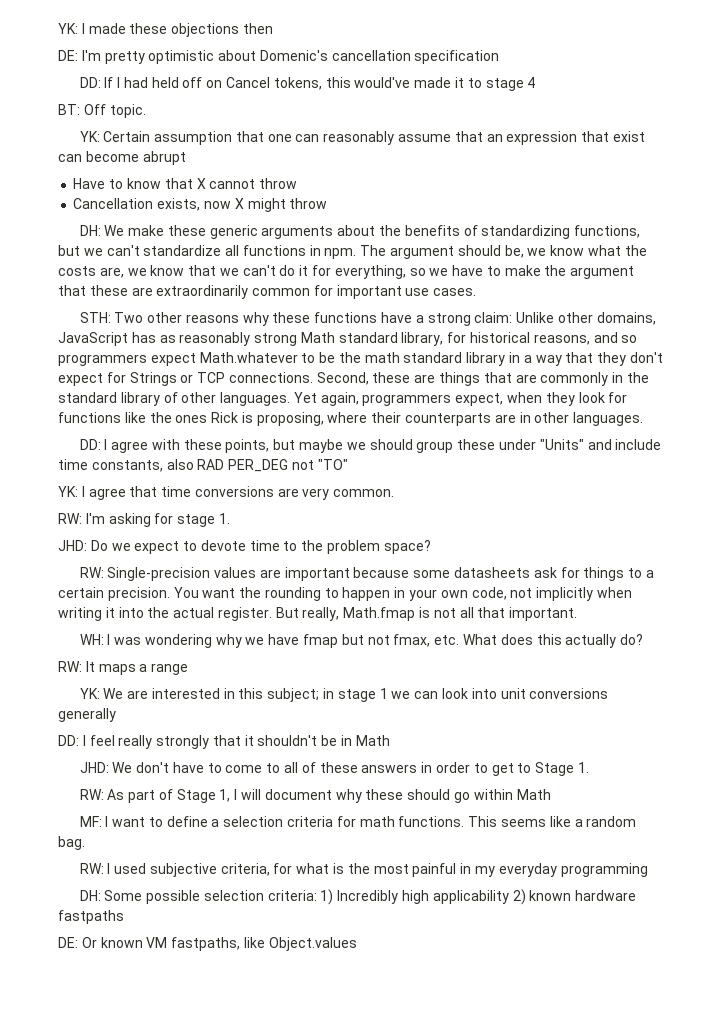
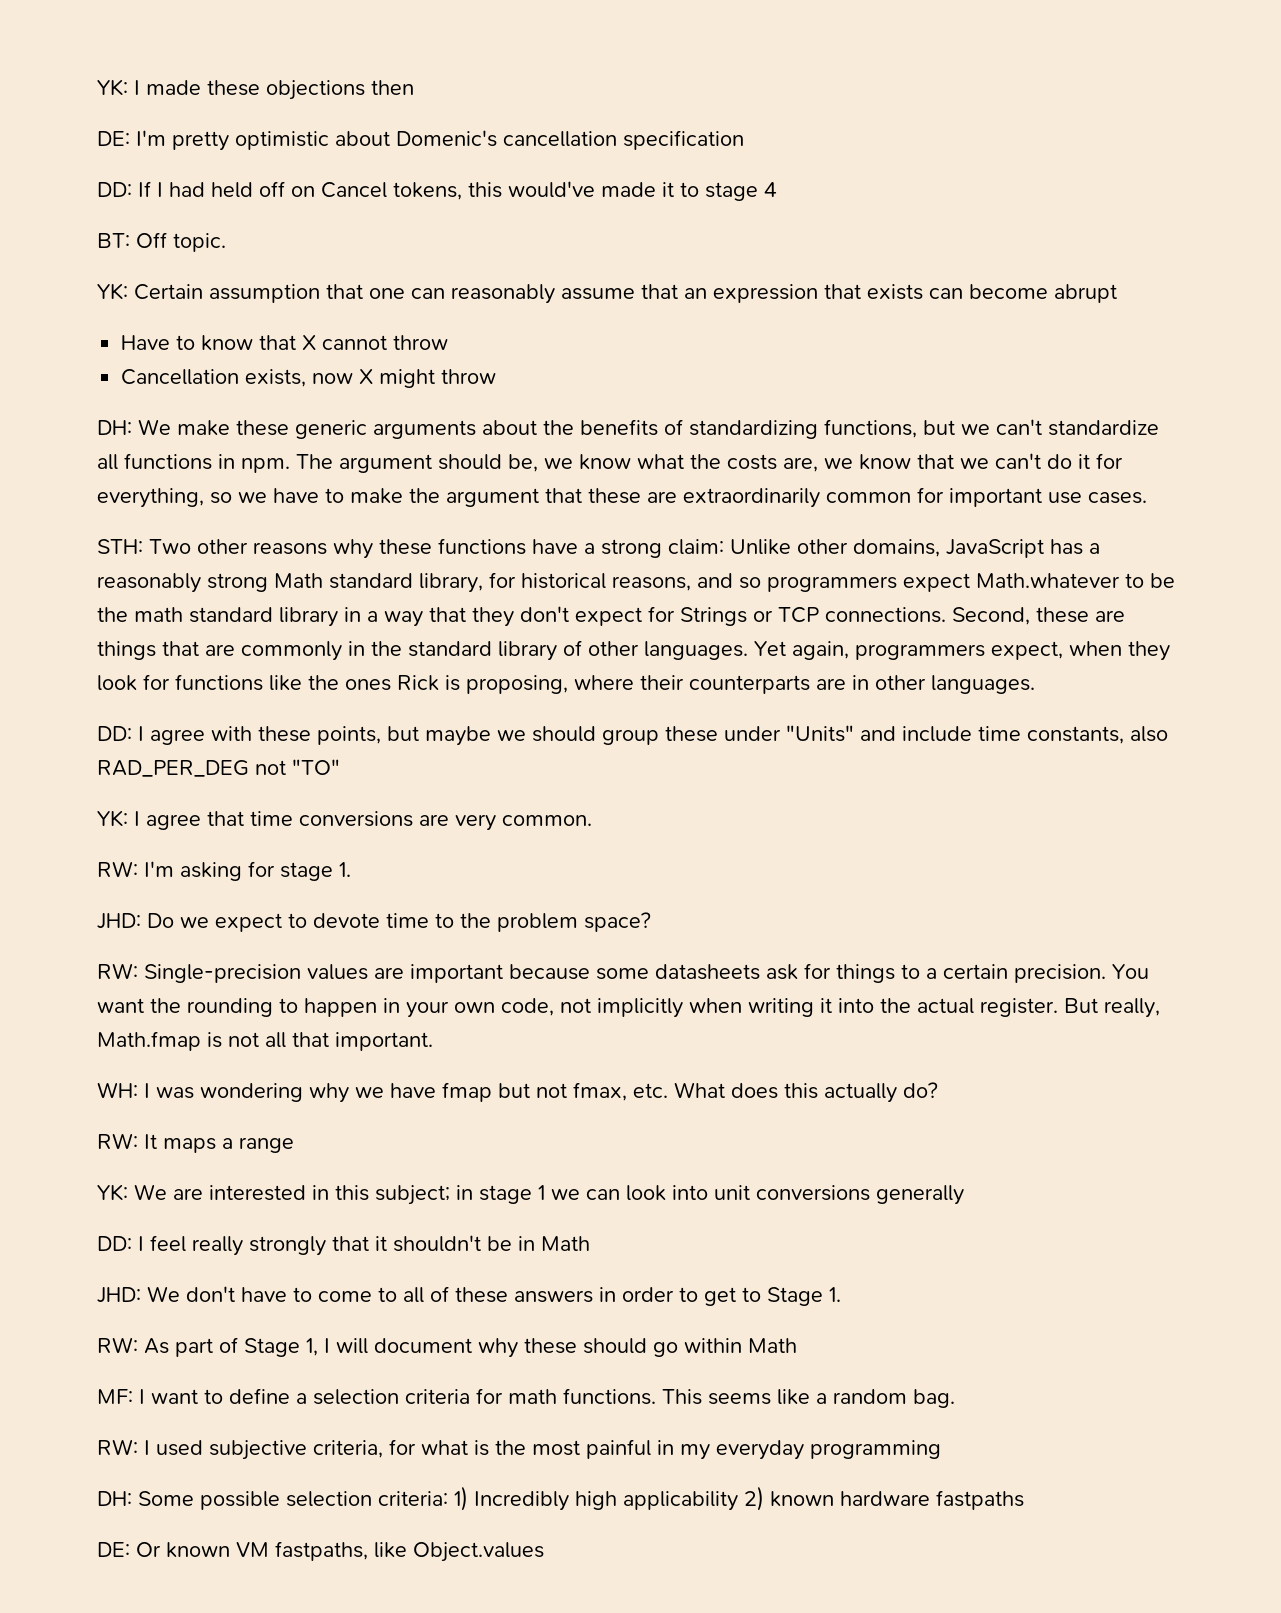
- YK: Certain assumption that one can reasonably assume that an expression that exist can become abrupt
+ YK: Certain assumption that one can reasonably assume that an expression that exists can become abrupt
- STH: Two other reasons why these functions have a strong claim: Unlike other domains, JavaScript has as reasonably strong Math standard library, for historical reasons, and so programmers expect Math.whatever to be the math standard library in a way that they don't expect for Strings or TCP connections.
+ STH: Two other reasons why these functions have a strong claim: Unlike other domains, JavaScript has a reasonably strong Math standard library, for historical reasons, and so programmers expect Math.whatever to be the math standard library in a way that they don't expect for Strings or TCP connections.
- DD: I agree with these points, but maybe we should group these under "Units" and include time constants, also RAD PER_DEG not "TO"
+ DD: I agree with these points, but maybe we should group these under "Units" and include time constants, also RAD_PER_DEG not "TO"

